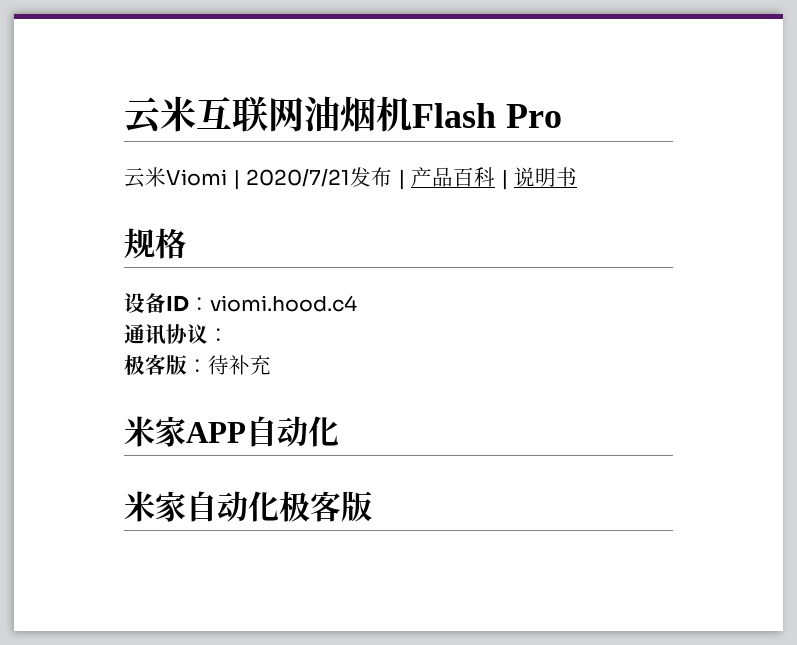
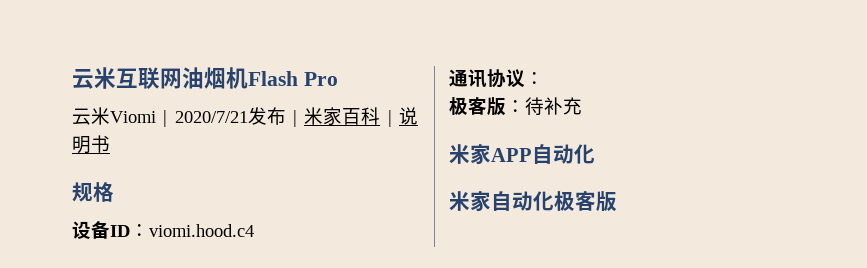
- 云米Viomi | 2020/7/21发布 | 产品百科 | 说明书
+ 云米Viomi | 2020/7/21发布 | 米家百科 | 说明书

